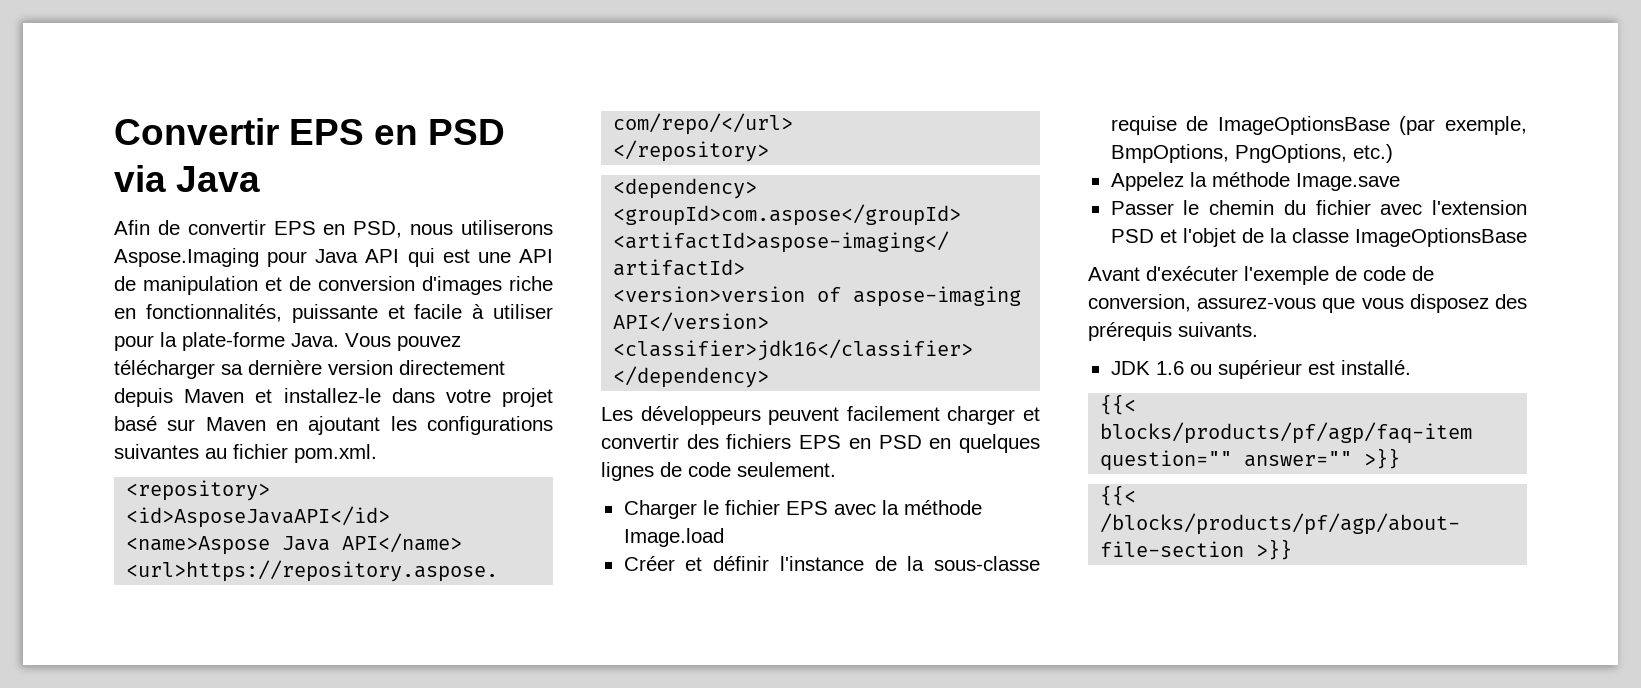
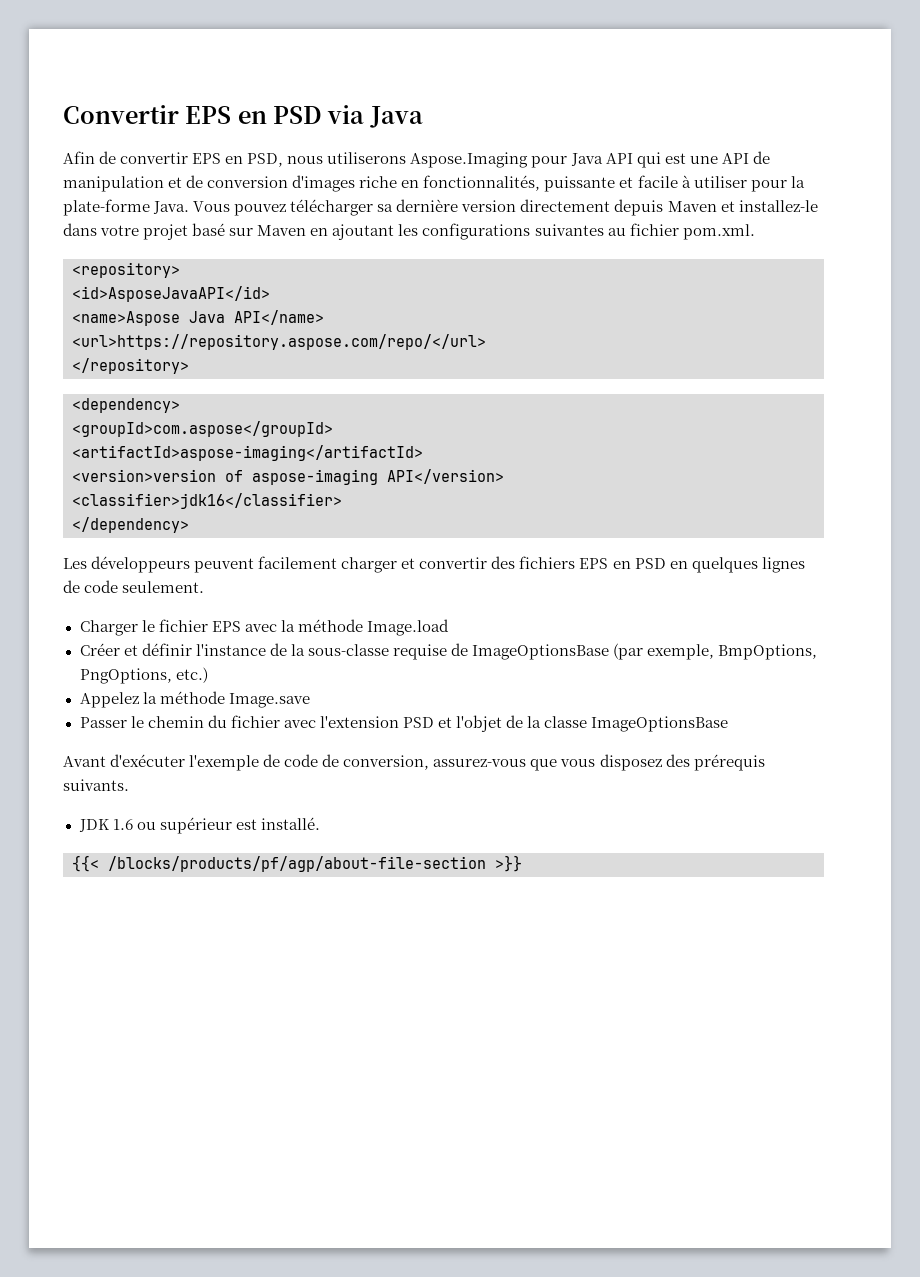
- {{< blocks/products/pf/agp/faq-item question="" answer="" >}}

